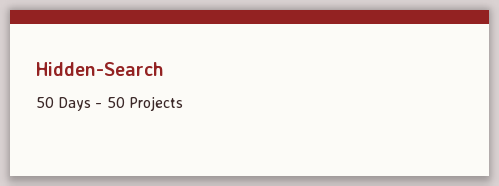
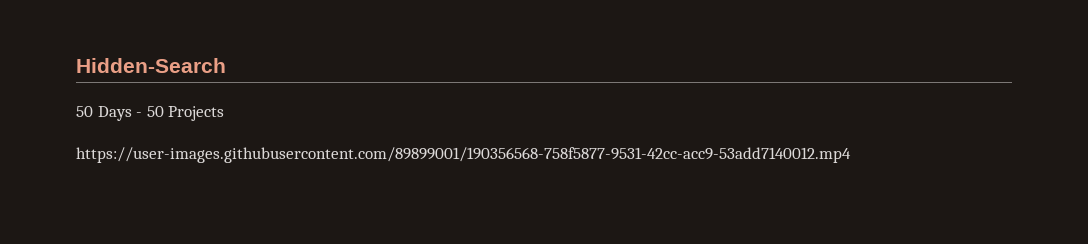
+ https://user-images.githubusercontent.com/89899001/190356568-758f5877-9531-42cc-acc9-53add7140012.mp4

